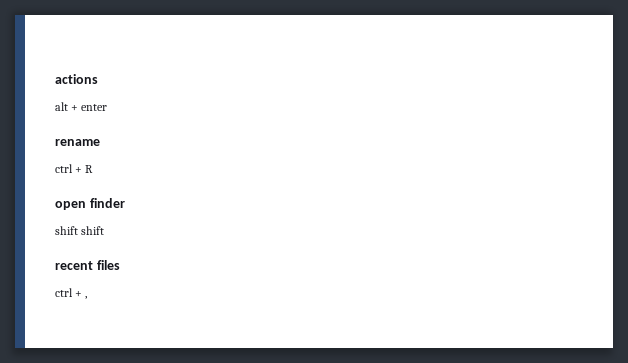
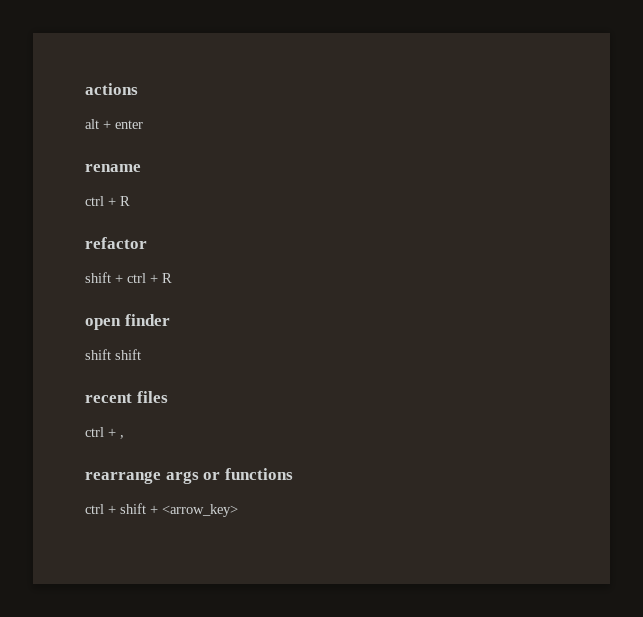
+ refactor
+ shift + ctrl + R
+ rearrange args or functions
+ ctrl + shift + <arrow_key>

